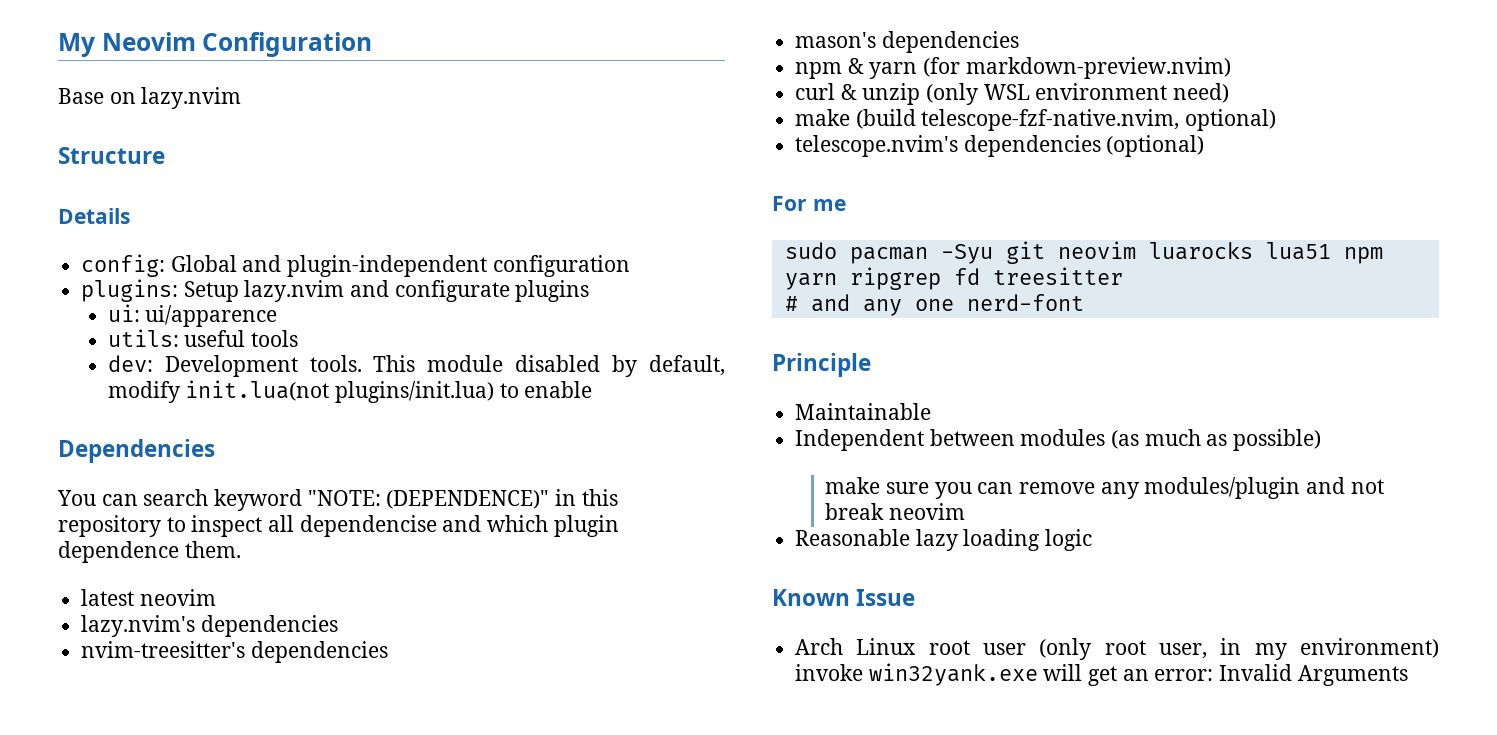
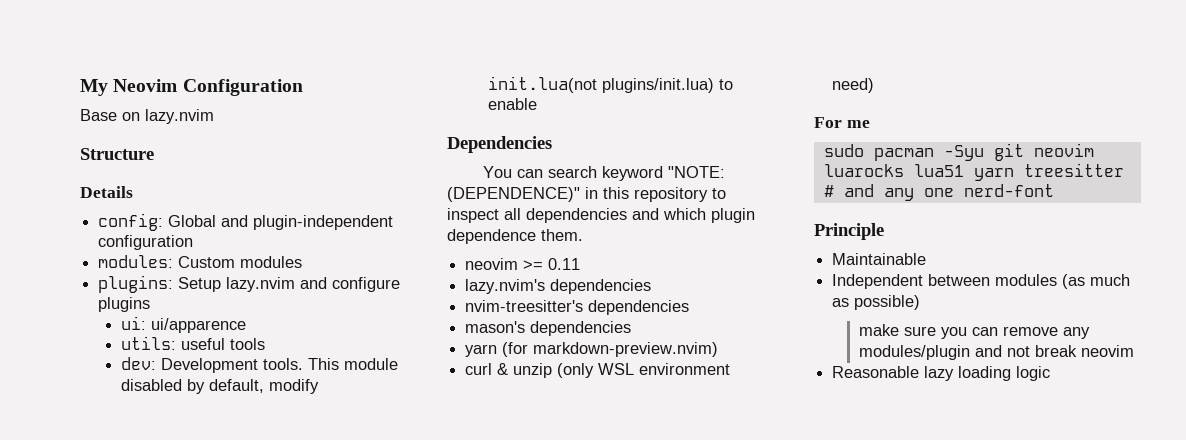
+ modules: Custom modules
- plugins: Setup lazy.nvim and configurate plugins
+ plugins: Setup lazy.nvim and configure plugins
- You can search keyword "NOTE: (DEPENDENCE)" in this repository to inspect all dependencise and which plugin dependence them.
+ You can search keyword "NOTE: (DEPENDENCE)" in this repository to inspect all dependencies and which plugin dependence them.
- latest neovim
+ neovim >= 0.11
- npm & yarn (for markdown-preview.nvim)
+ yarn (for markdown-preview.nvim)
- make (build telescope-fzf-native.nvim, optional)
- telescope.nvim's dependencies (optional)
- sudo pacman -Syu git neovim luarocks lua51 npm yarn ripgrep fd treesitter
+ sudo pacman -Syu git neovim luarocks lua51 yarn treesitter
- Known Issue
- Arch Linux root user (only root user, in my environment) invoke win32yank.exe will get an error: Invalid Arguments

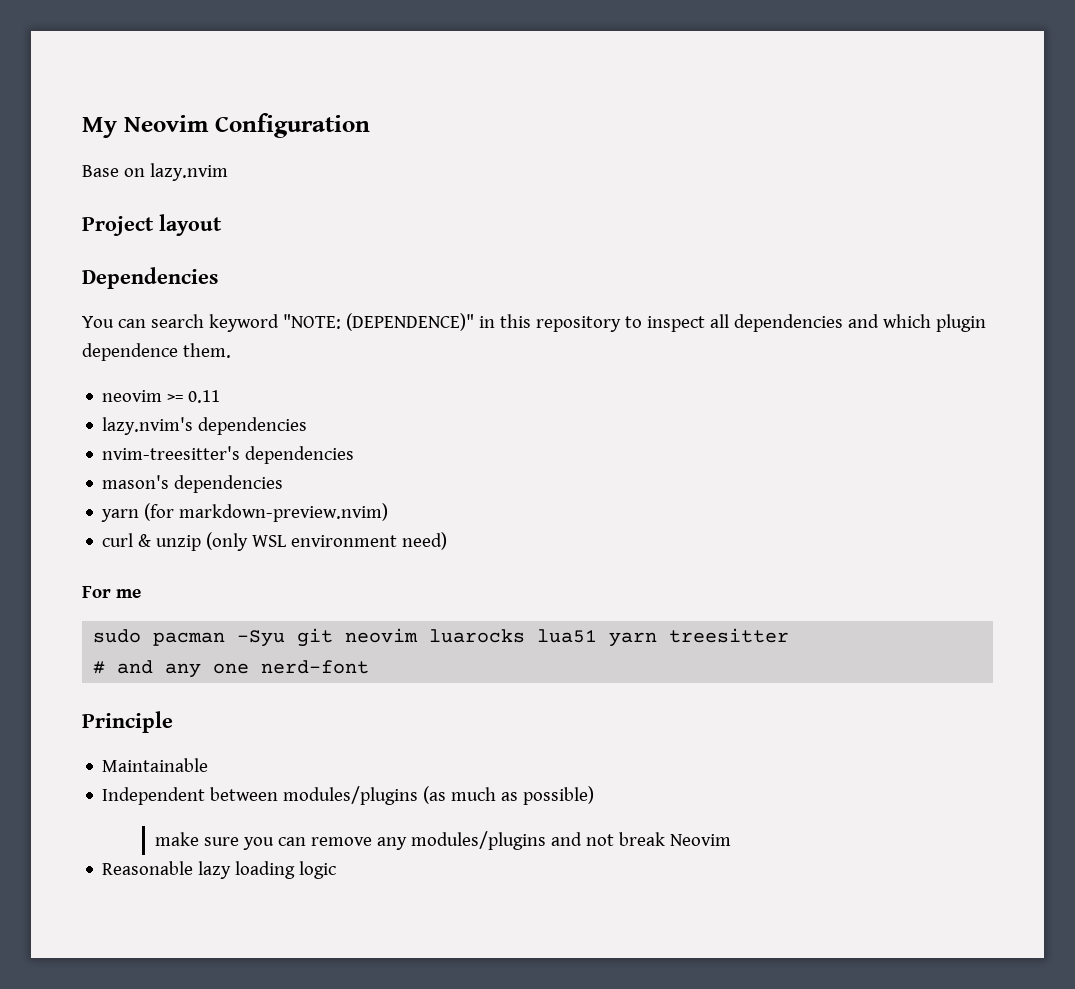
- Structure
- Details
- config: Global and plugin-independent configuration
- modules: Custom modules
- plugins: Setup lazy.nvim and configure plugins
- ui: ui/apparence
- utils: useful tools
- dev: Development tools. This module disabled by default, modify init.lua(not plugins/init.lua) to enable
+ Project layout
- Independent between modules (as much as possible)
+ Independent between modules/plugins (as much as possible)
- make sure you can remove any modules/plugin and not break neovim
+ make sure you can remove any modules/plugins and not break Neovim

